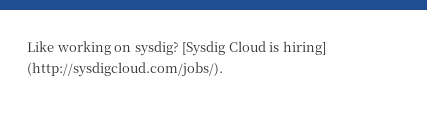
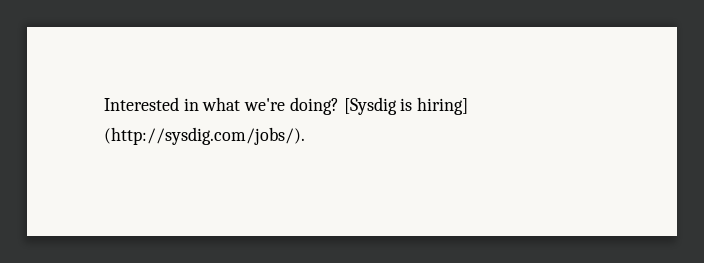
- Like working on sysdig? [Sysdig Cloud is hiring] (http://sysdigcloud.com/jobs/).
+ Interested in what we're doing? [Sysdig is hiring] (http://sysdig.com/jobs/).

